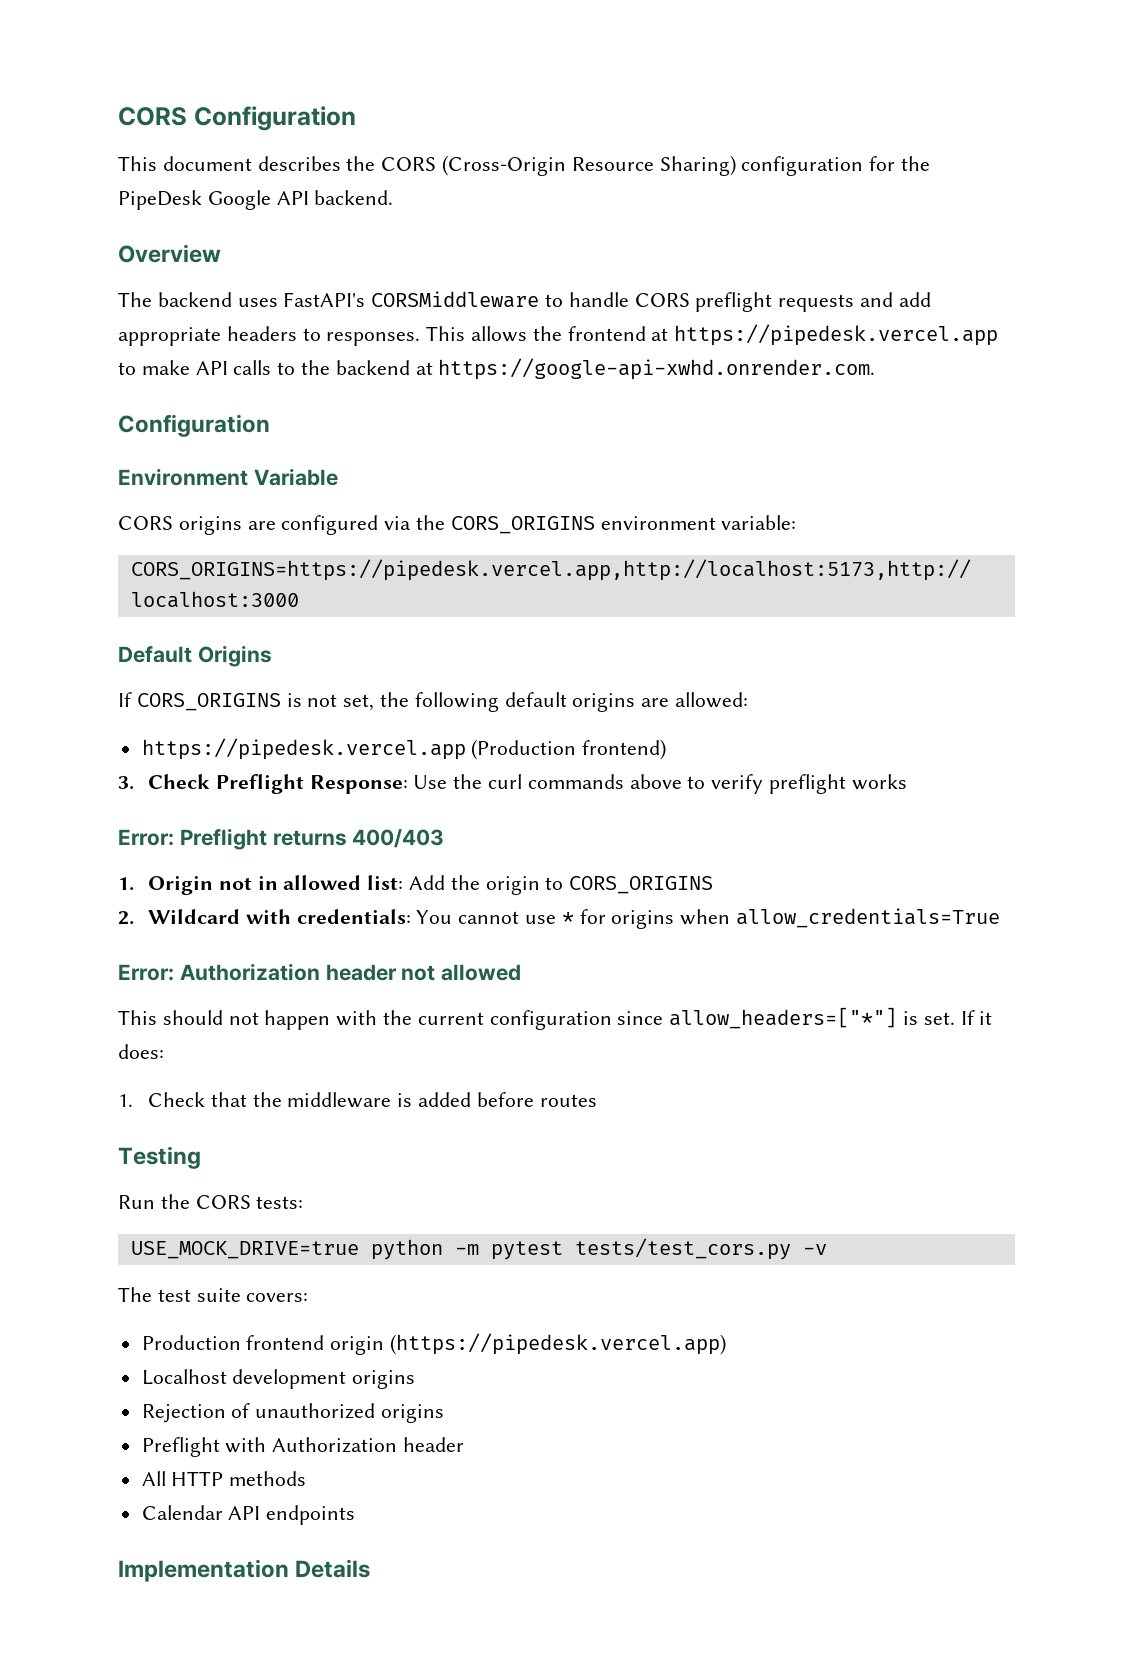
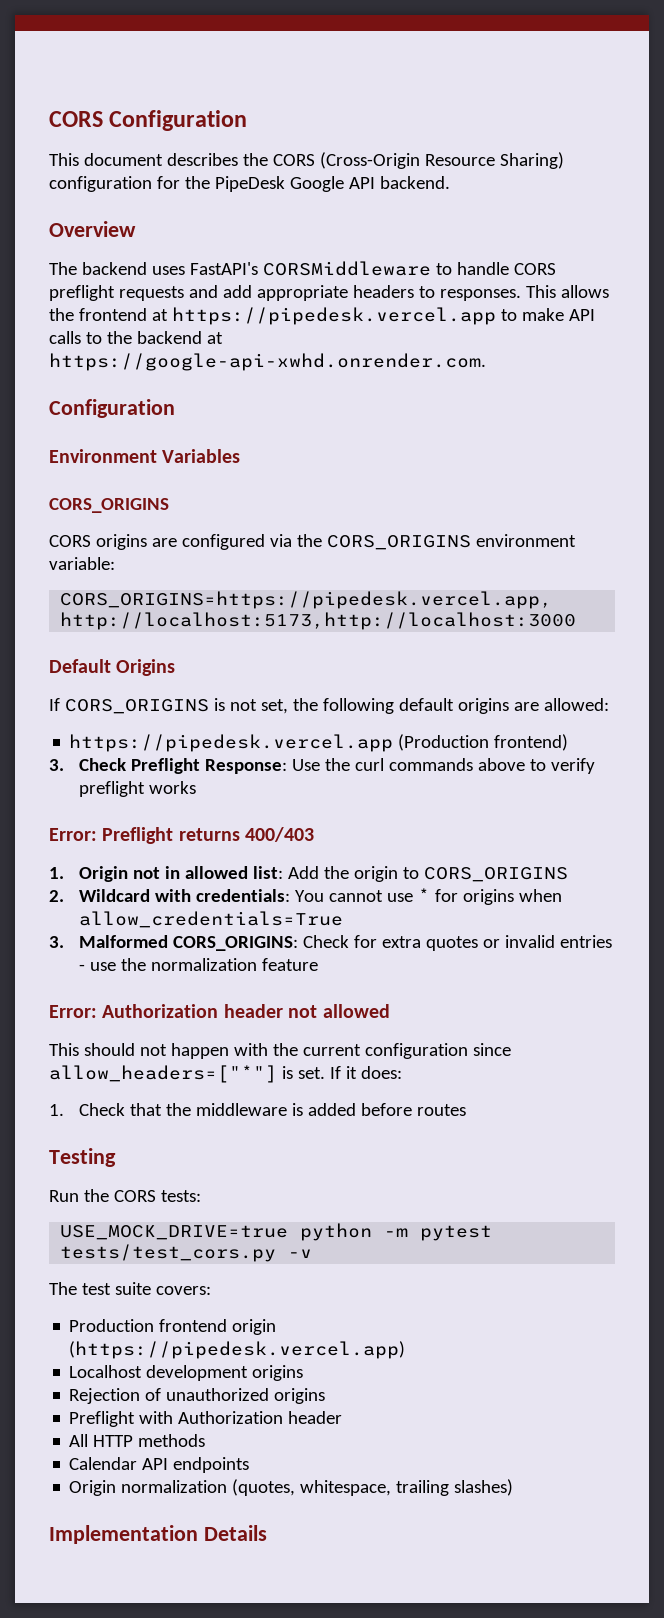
- Environment Variable
+ Environment Variables
+ CORS_ORIGINS
+ 3. Malformed CORS_ORIGINS: Check for extra quotes or invalid entries - use the normalization feature
+ Origin normalization (quotes, whitespace, trailing slashes)

